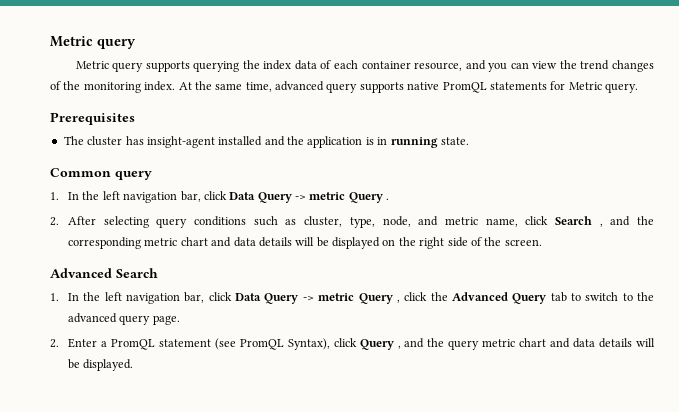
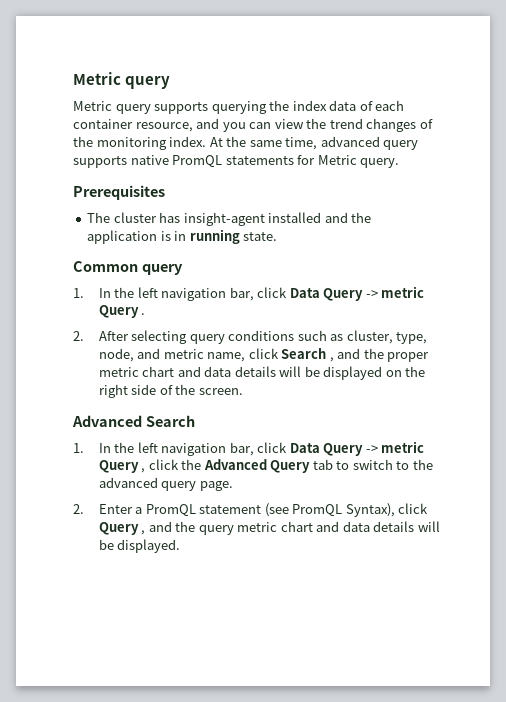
- 2. After selecting query conditions such as cluster, type, node, and metric name, click Search , and the corresponding metric chart and data details will be displayed on the right side of the screen.
+ 2. After selecting query conditions such as cluster, type, node, and metric name, click Search , and the proper metric chart and data details will be displayed on the right side of the screen.

